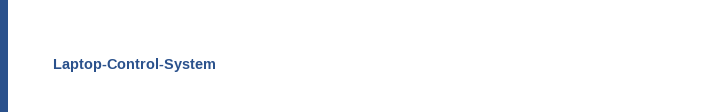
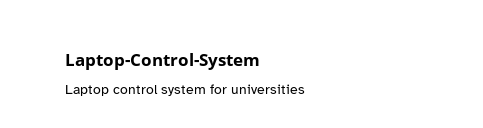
+ Laptop control system for universities

